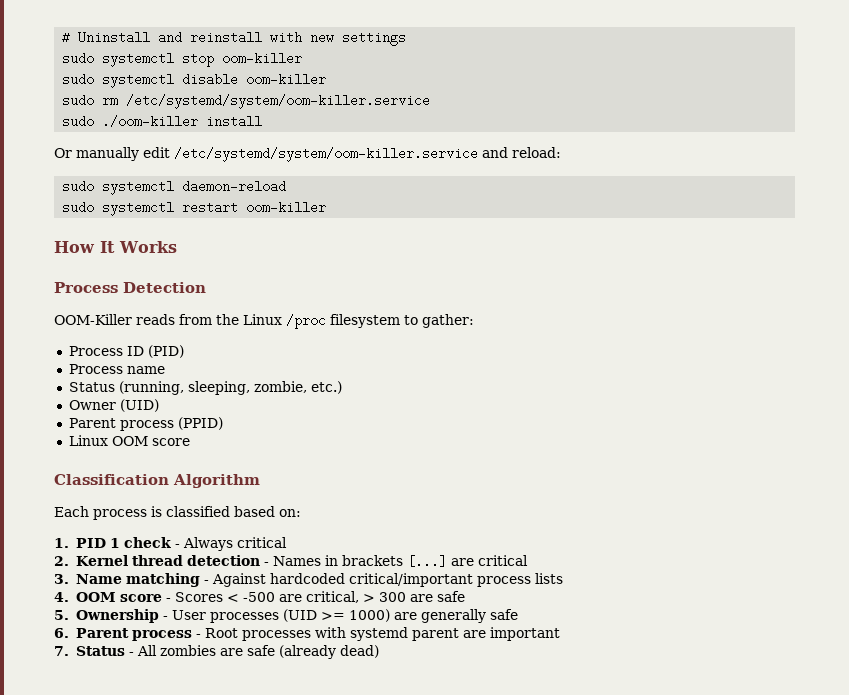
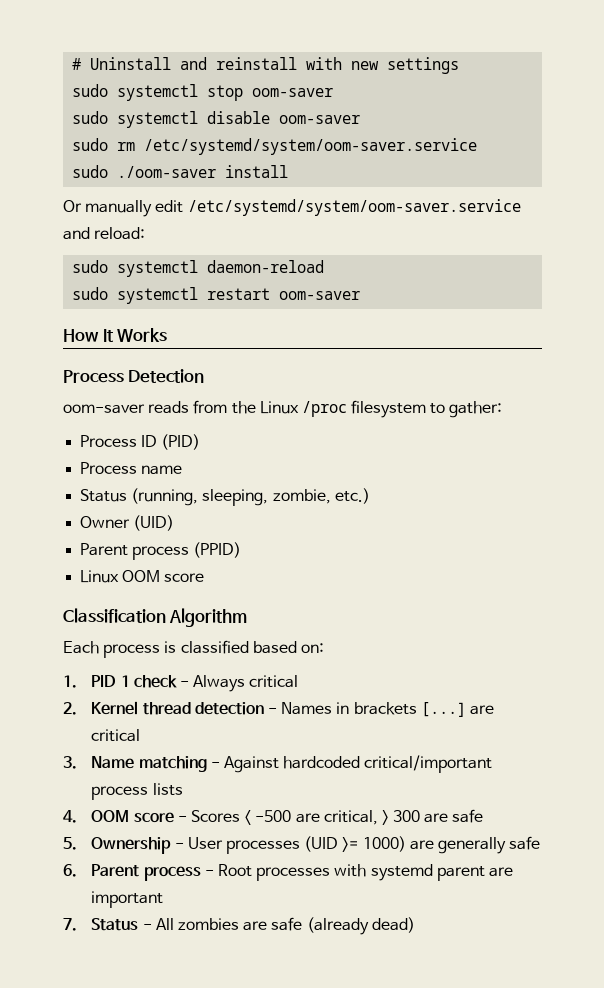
- sudo systemctl stop oom-killer
+ sudo systemctl stop oom-saver
- sudo systemctl disable oom-killer
+ sudo systemctl disable oom-saver
- sudo rm /etc/systemd/system/oom-killer.service
- sudo ./oom-killer install
+ sudo rm /etc/systemd/system/oom-saver.service
+ sudo ./oom-saver install
- Or manually edit /etc/systemd/system/oom-killer.service and reload:
+ Or manually edit /etc/systemd/system/oom-saver.service and reload:
- sudo systemctl restart oom-killer
+ sudo systemctl restart oom-saver
- OOM-Killer reads from the Linux /proc filesystem to gather:
+ oom-saver reads from the Linux /proc filesystem to gather:

